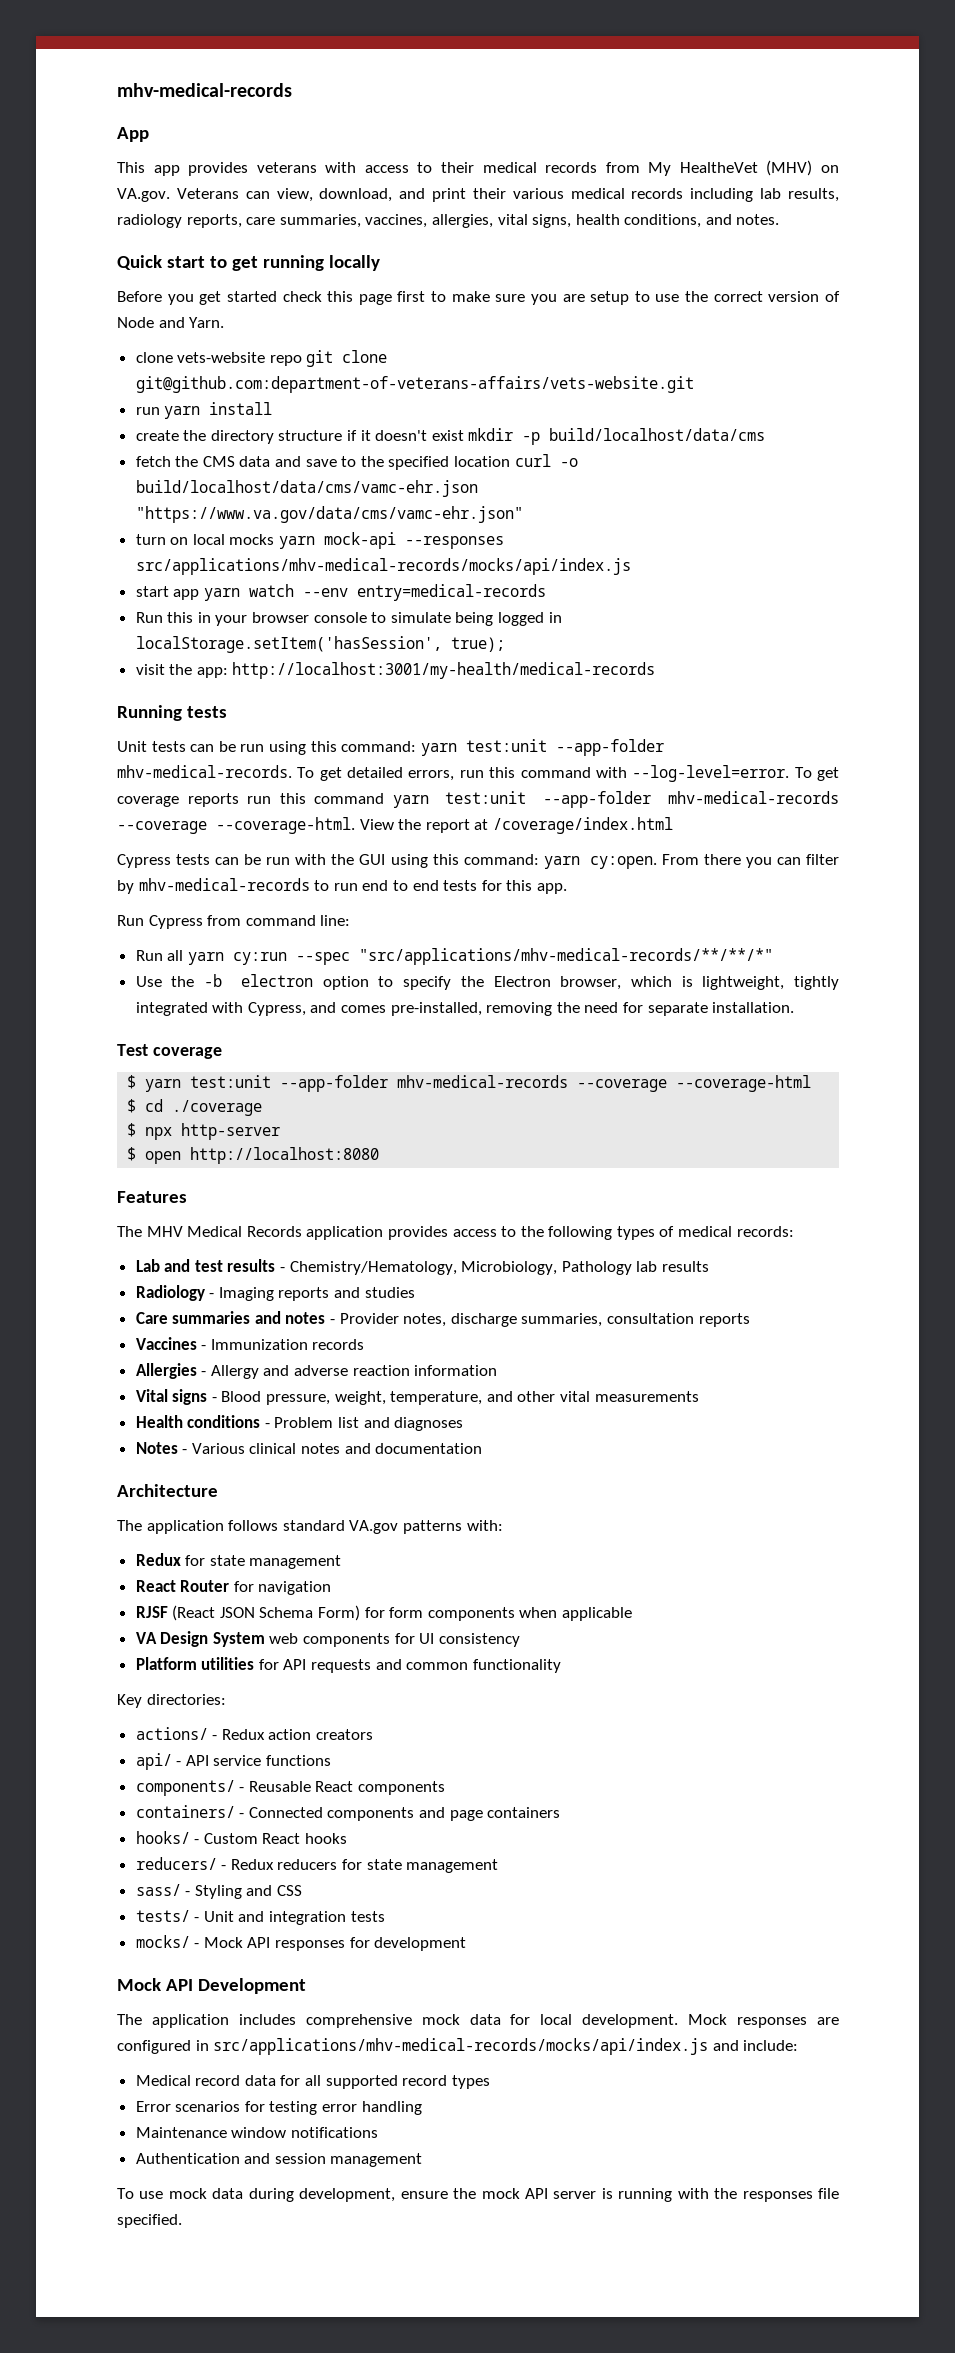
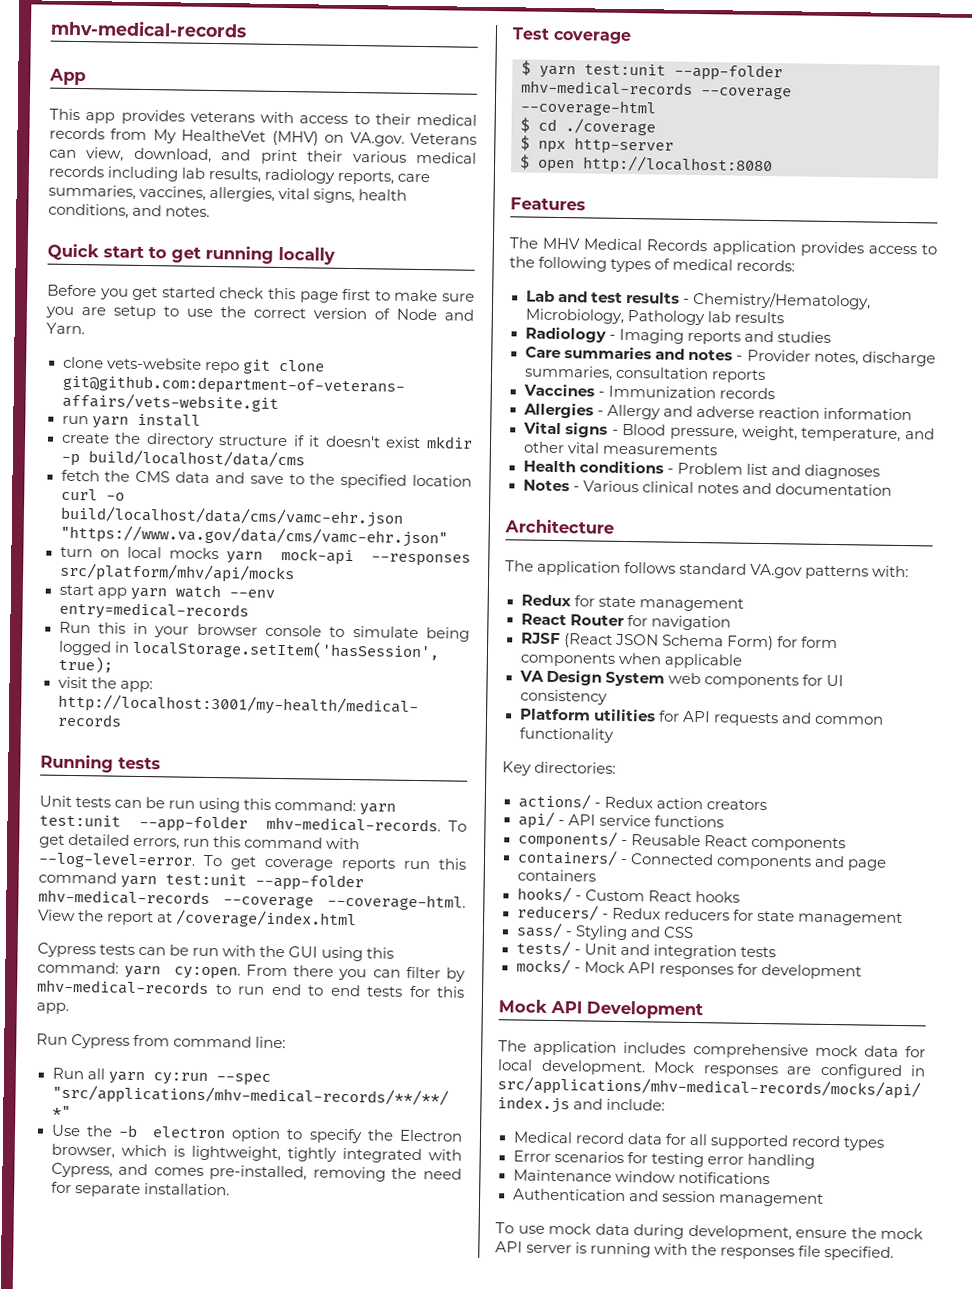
- turn on local mocks yarn mock-api --responses src/applications/mhv-medical-records/mocks/api/index.js
+ turn on local mocks yarn mock-api --responses src/platform/mhv/api/mocks

